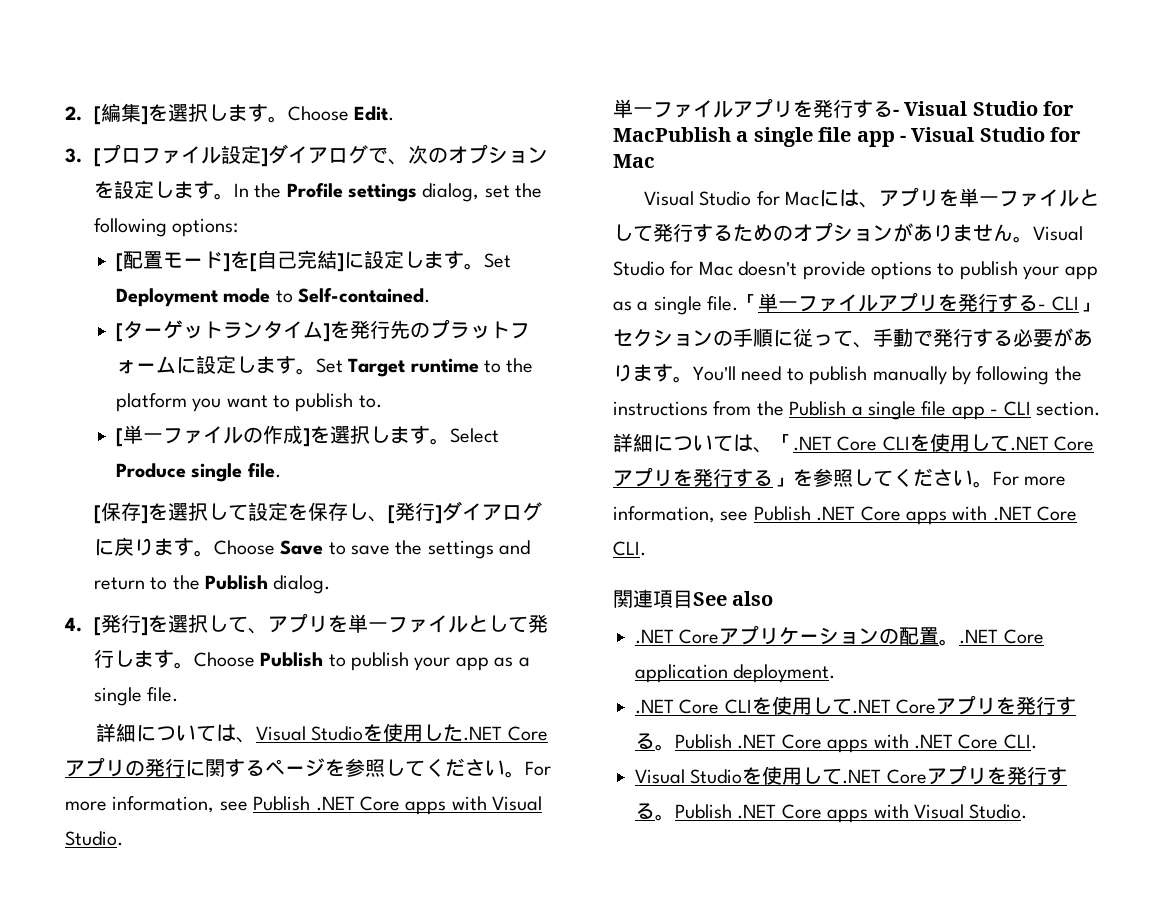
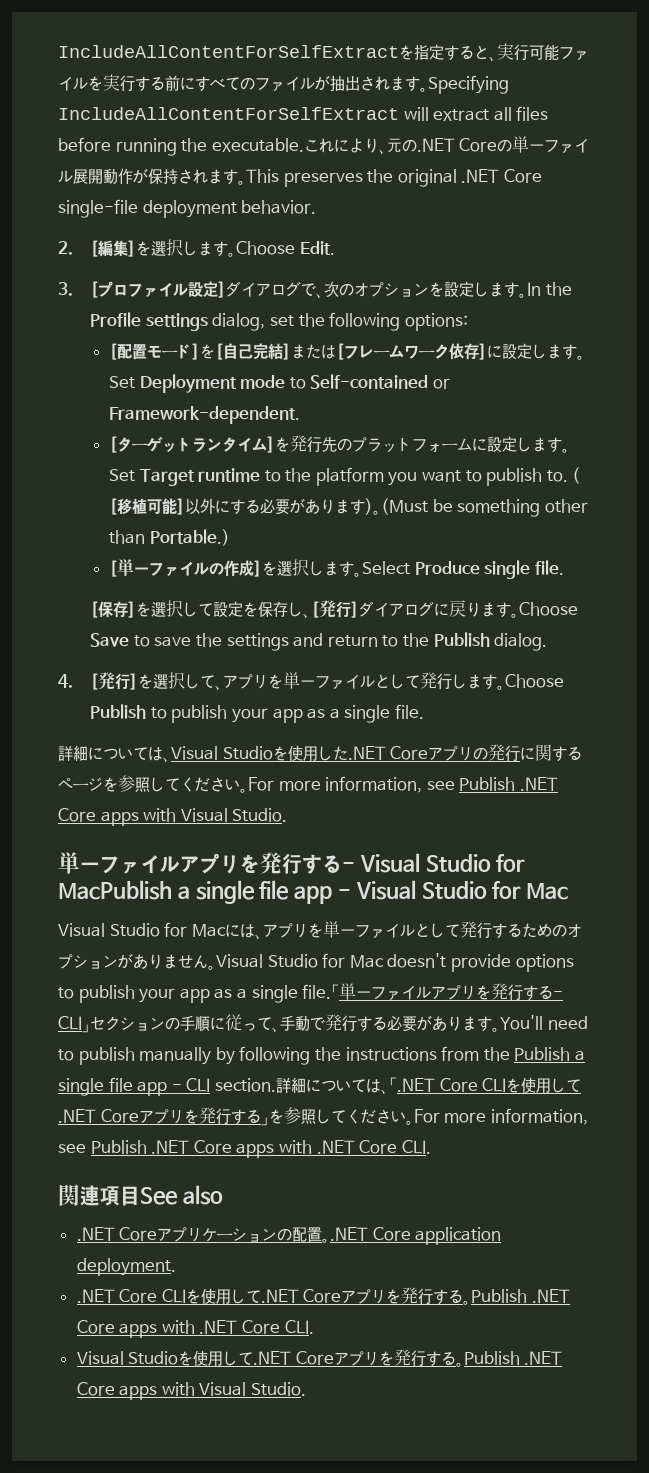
+ IncludeAllContentForSelfExtractを指定すると、実行可能ファイルを実行する前にすべてのファイルが抽出されます。Specifying IncludeAllContentForSelfExtract will extract all files before running the executable.これにより、元の.NET Coreの単一ファイル展開動作が保持されます。This preserves the original .NET Core single-file deployment behavior.
- [配置モード]を[自己完結]に設定します。
+ [配置モード]を[自己完結]または[フレームワーク依存]に設定します。
- Set Deployment mode to Self-contained.
+ Set Deployment mode to Self-contained or Framework-dependent.
+ ( [移植可能]以外にする必要があります)。(Must be something other than Portable.)

